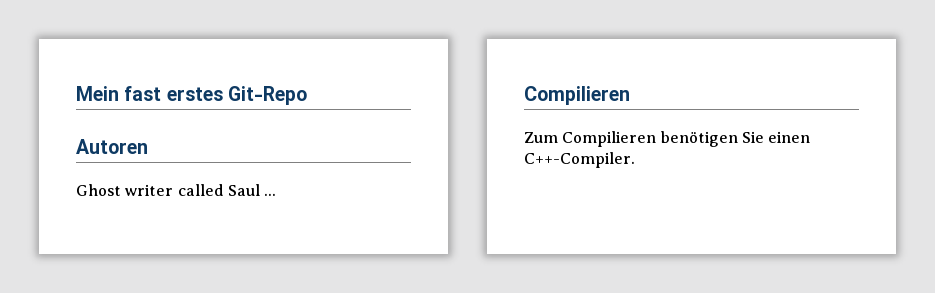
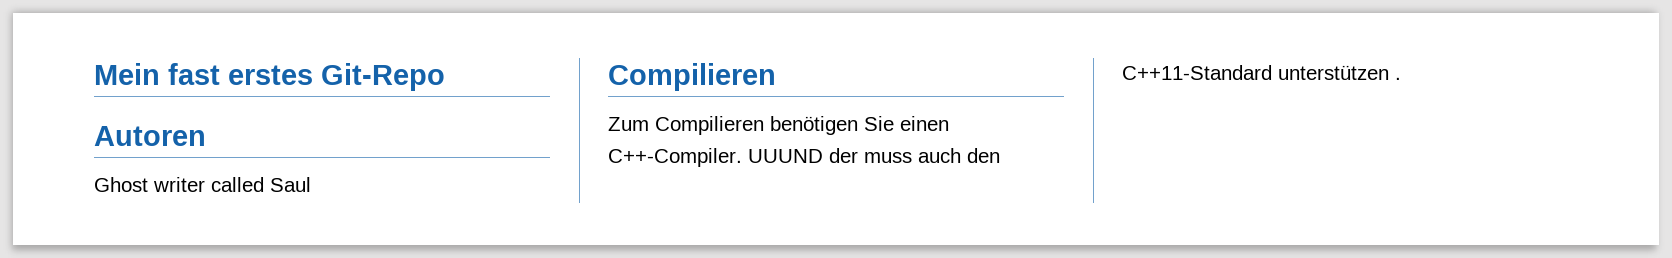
- Ghost writer called Saul ...
+ Ghost writer called Saul
+ UUUND der muss auch den C++11-Standard unterstützen .

